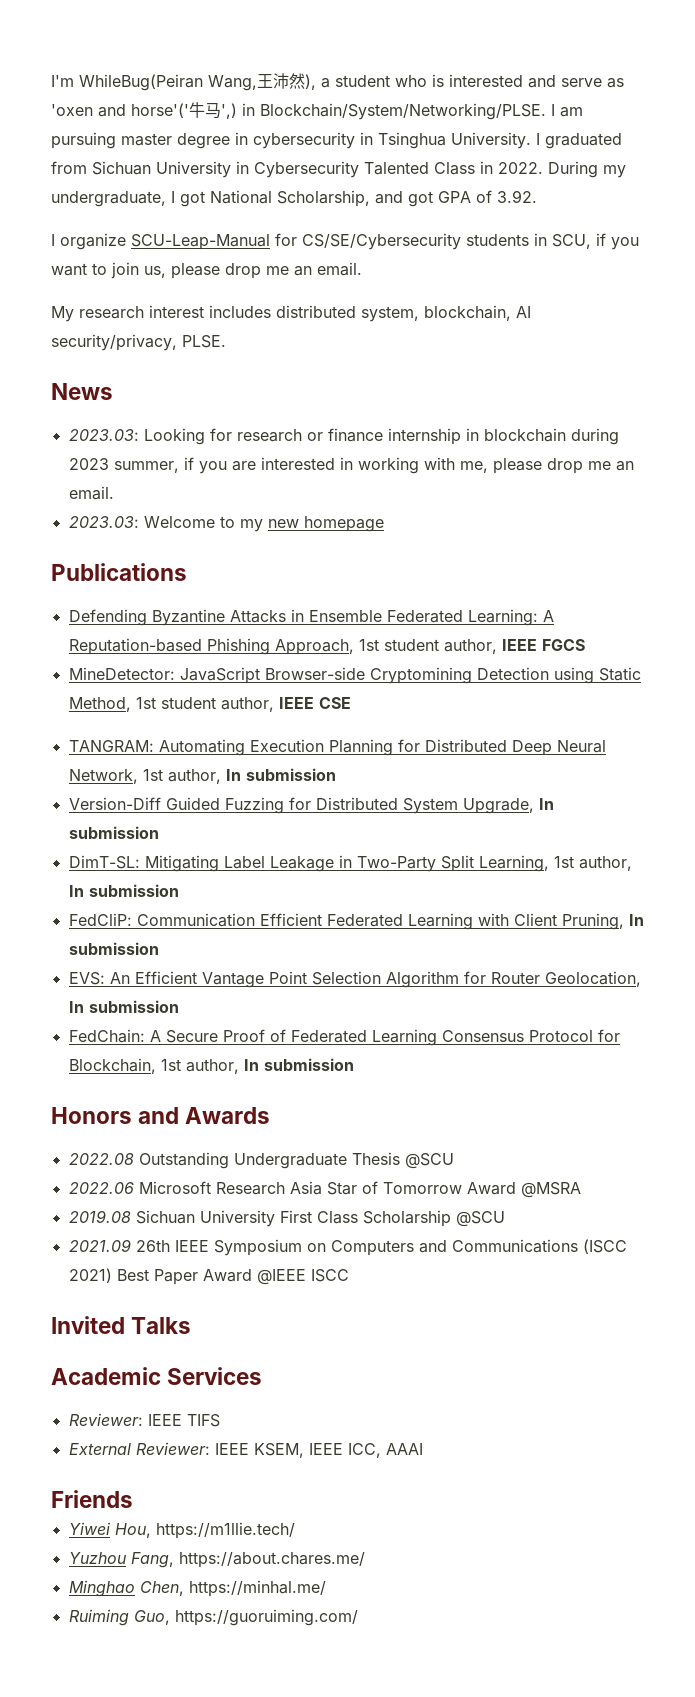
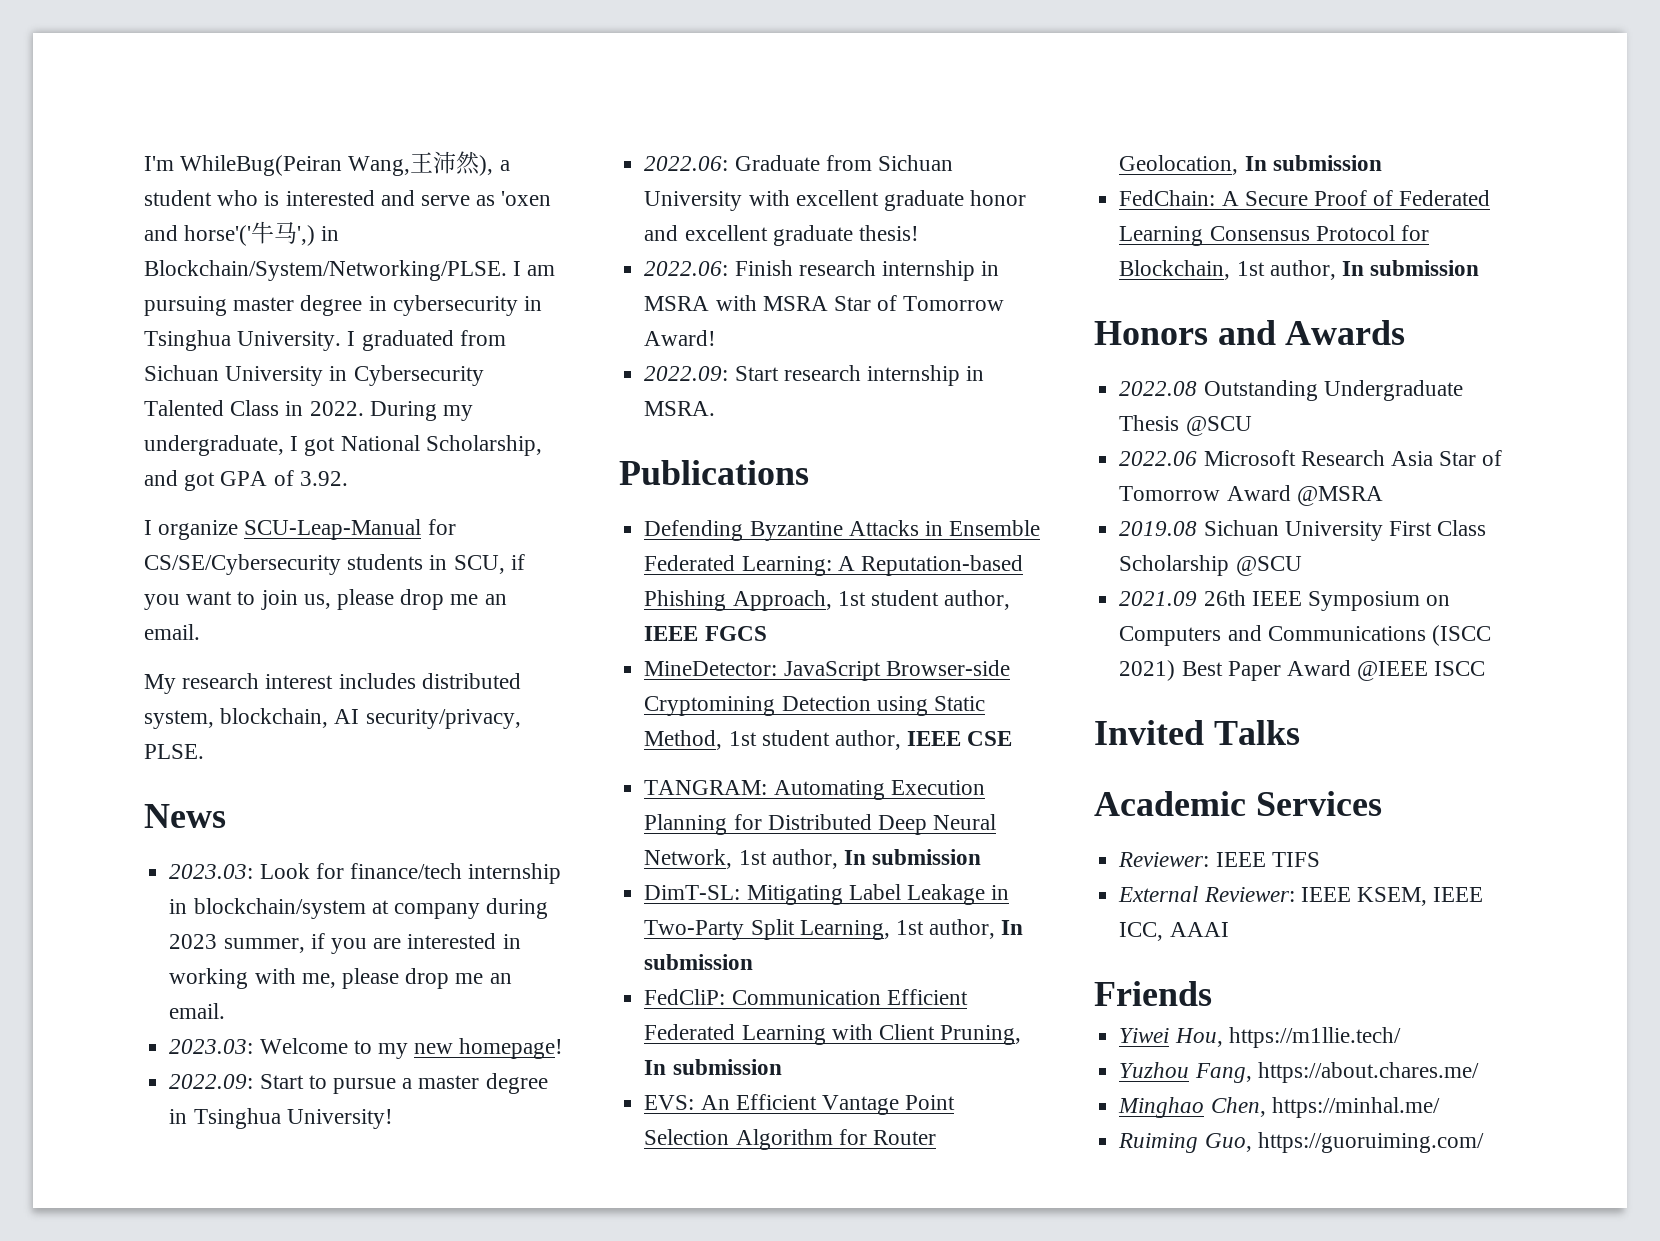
- 2023.03: Looking for research or finance internship in blockchain during 2023 summer, if you are interested in working with me, please drop me an email.
+ 2023.03: Look for finance/tech internship in blockchain/system at company during 2023 summer, if you are interested in working with me, please drop me an email.
- 2023.03: Welcome to my new homepage
+ 2023.03: Welcome to my new homepage!
+ 2022.09: Start to pursue a master degree in Tsinghua University!
+ 2022.06: Graduate from Sichuan University with excellent graduate honor and excellent graduate thesis!
+ 2022.06: Finish research internship in MSRA with MSRA Star of Tomorrow Award!
+ 2022.09: Start research internship in MSRA.
- Version-Diff Guided Fuzzing for Distributed System Upgrade, In submission

